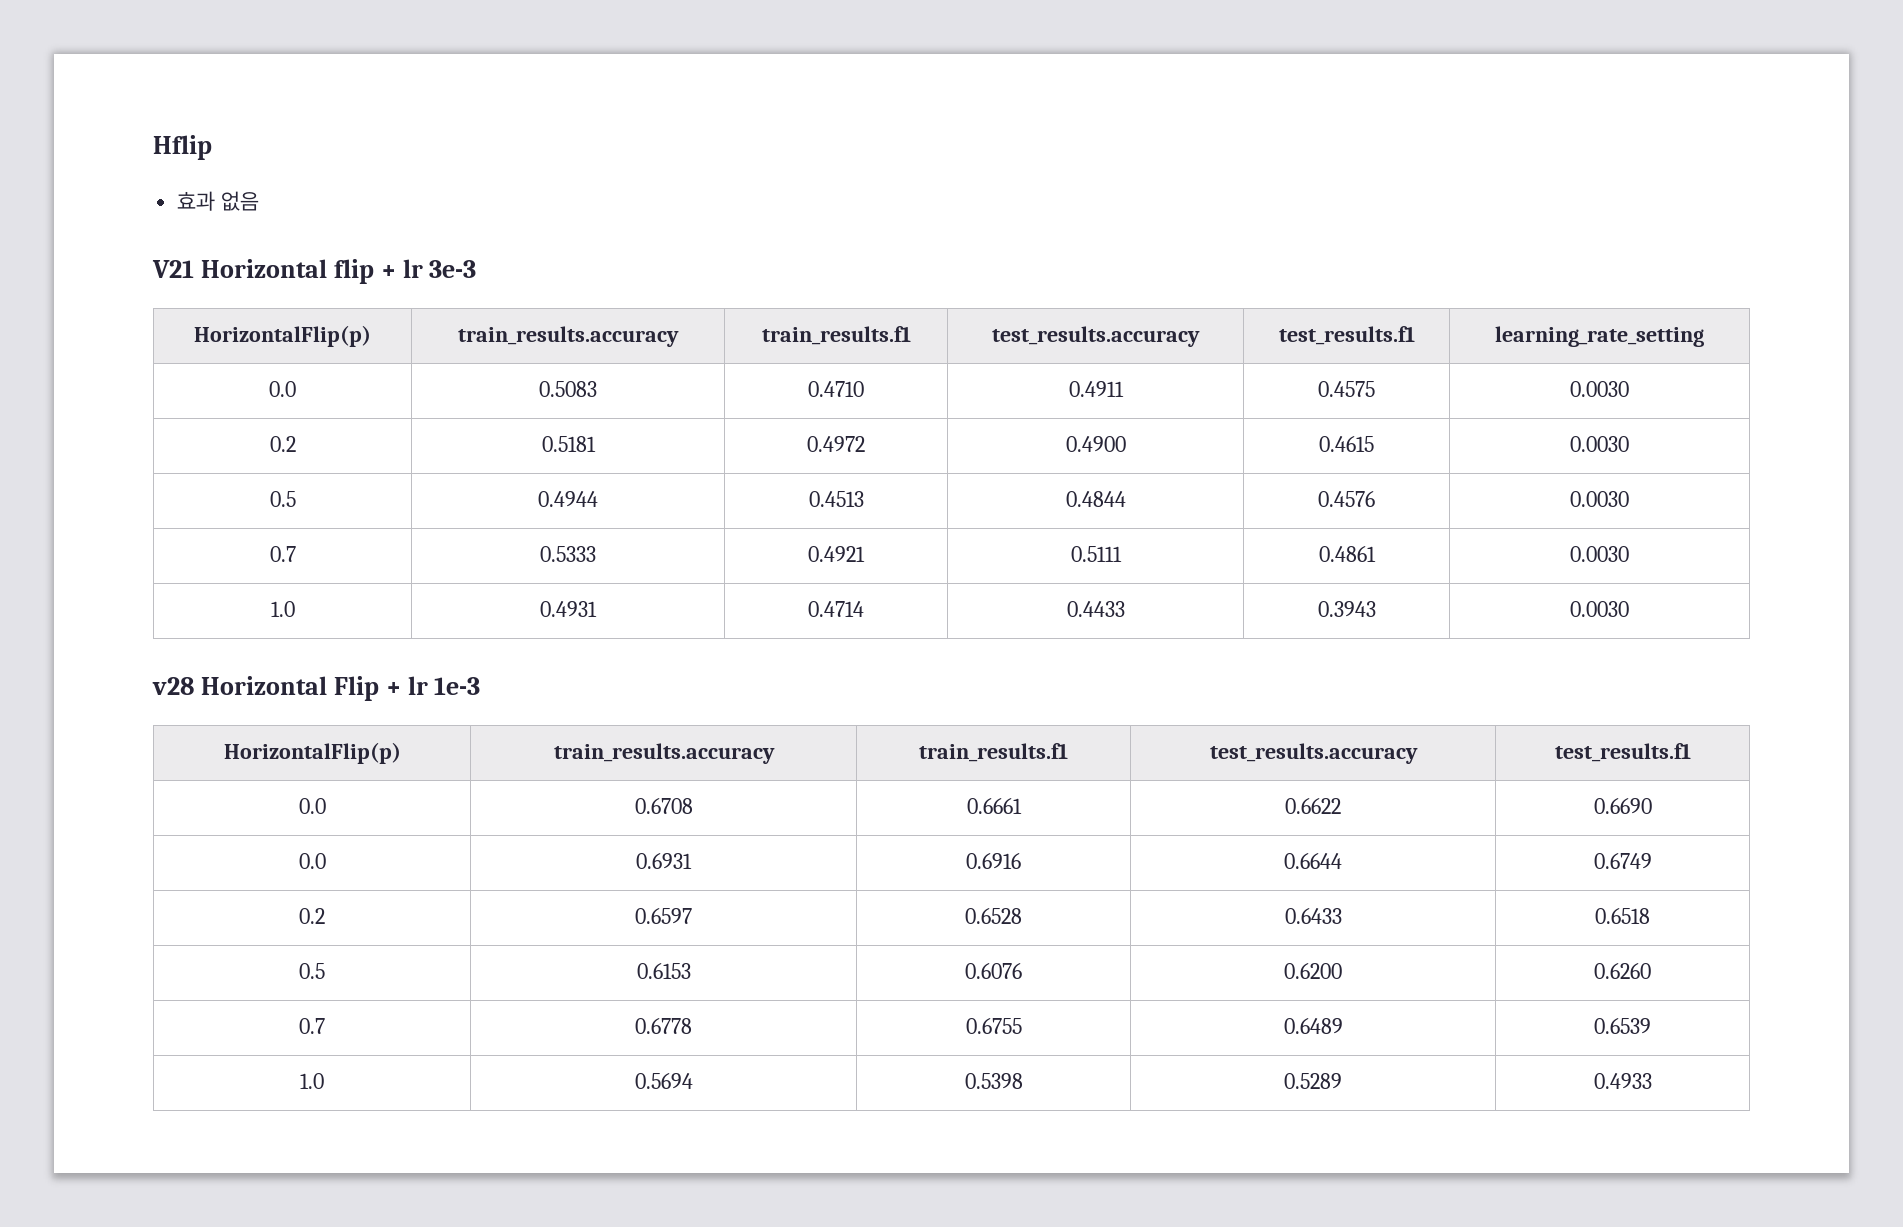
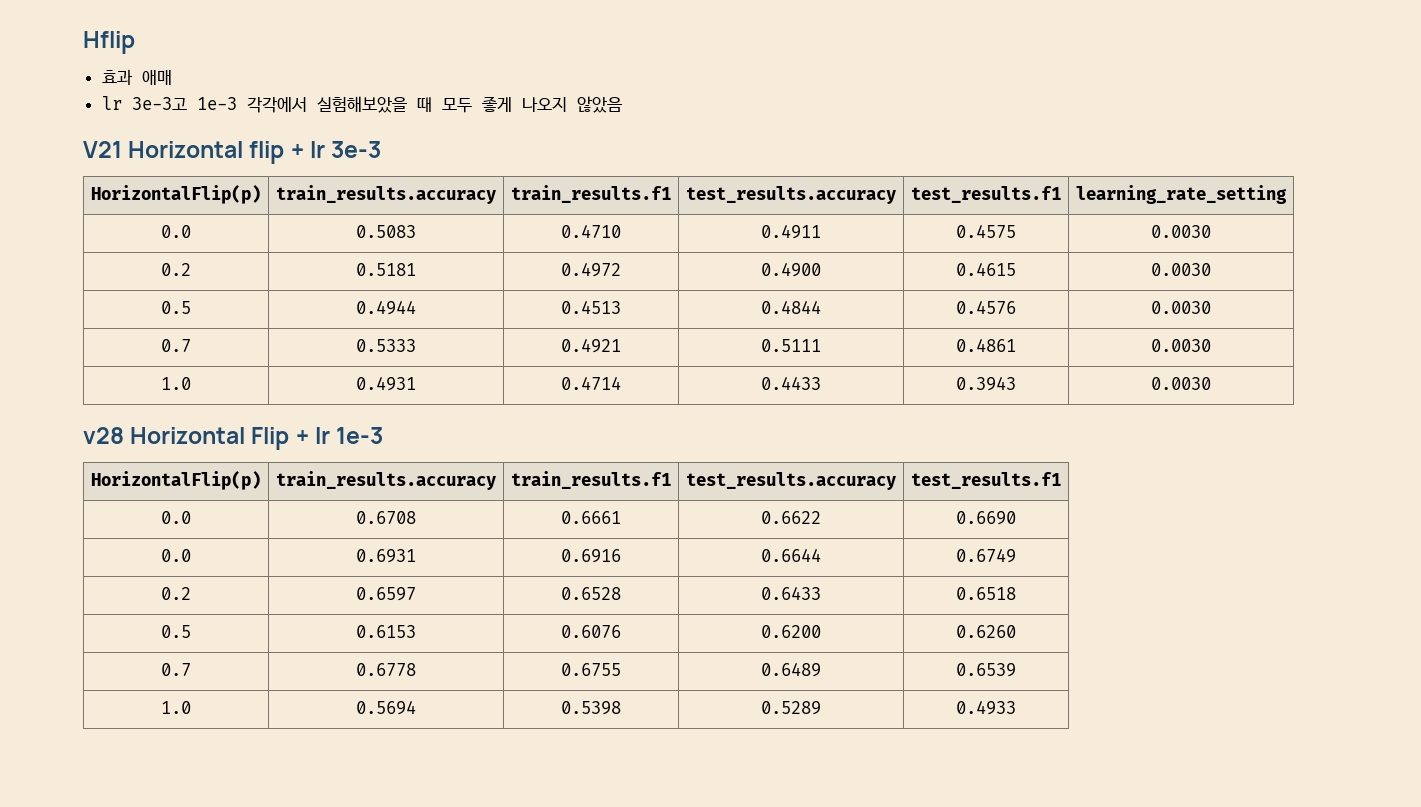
- 효과 없음
+ 효과 애매
+ lr 3e-3고 1e-3 각각에서 실험해보았을 때 모두 좋게 나오지 않았음

